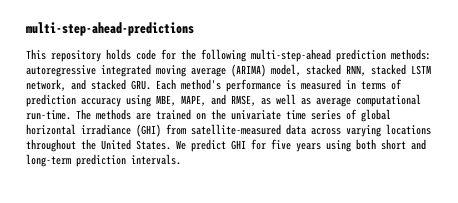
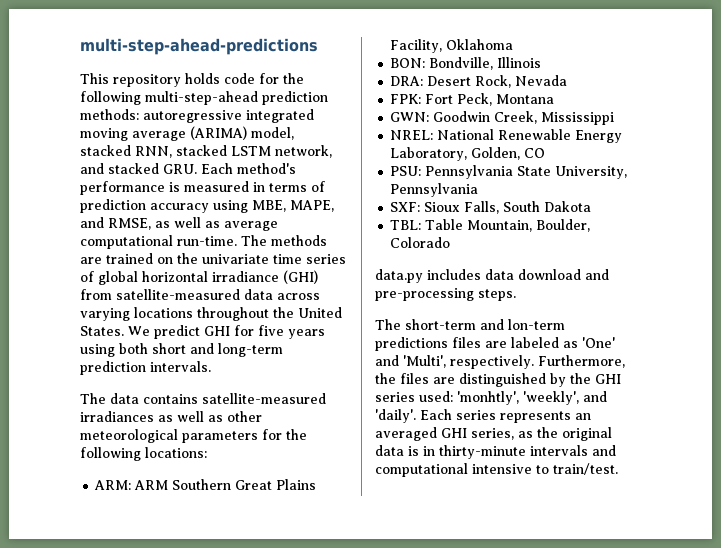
+ The data contains satellite-measured irradiances as well as other meteorological parameters for the following locations:
+ ARM: ARM Southern Great Plains Facility, Oklahoma
+ BON: Bondville, Illinois
+ DRA: Desert Rock, Nevada
+ FPK: Fort Peck, Montana
+ GWN: Goodwin Creek, Mississippi
+ NREL: National Renewable Energy Laboratory, Golden, CO
+ PSU: Pennsylvania State University, Pennsylvania
+ SXF: Sioux Falls, South Dakota
+ TBL: Table Mountain, Boulder, Colorado
+ data.py includes data download and pre-processing steps.
+ The short-term and lon-term predictions files are labeled as 'One' and 'Multi', respectively. Furthermore, the files are distinguished by the GHI series used: 'monhtly', 'weekly', and 'daily'. Each series represents an averaged GHI series, as the original data is in thirty-minute intervals and computational intensive to train/test.

